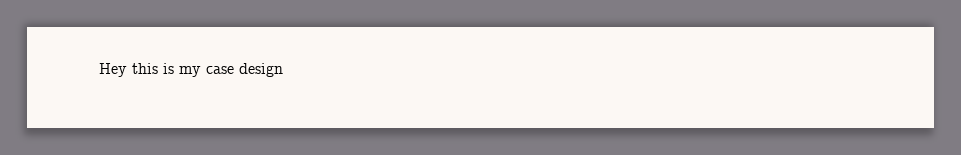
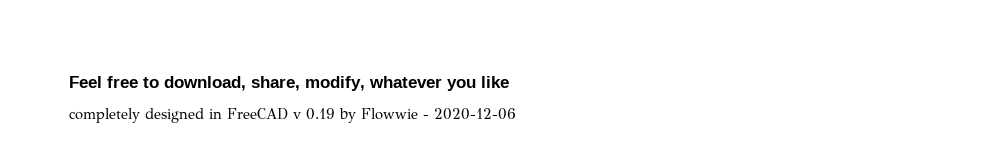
- Hey this is my case design
+ Feel free to download, share, modify, whatever you like
+ completely designed in FreeCAD v 0.19 by Flowwie - 2020-12-06

